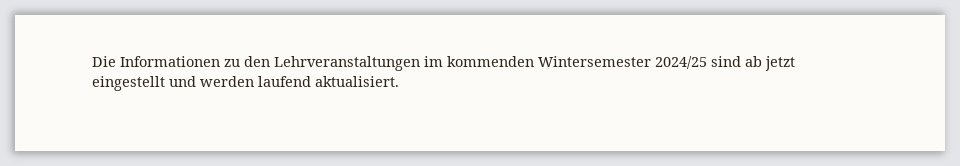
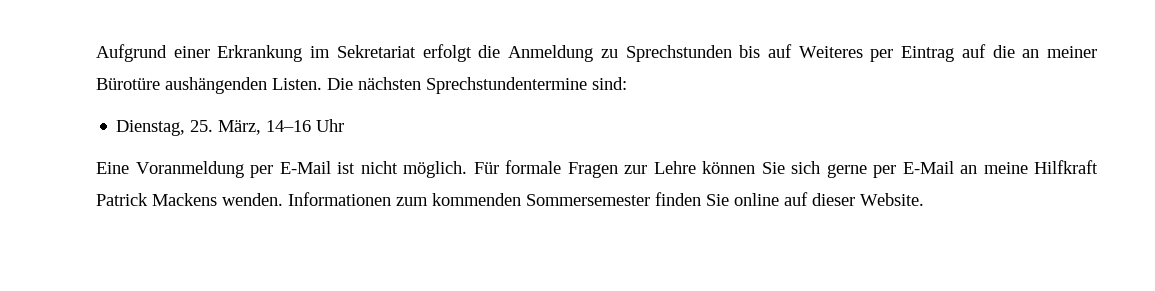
- Die Informationen zu den Lehrveranstaltungen im kommenden Wintersemester 2024/25 sind ab jetzt eingestellt und werden laufend aktualisiert.
+ Aufgrund einer Erkrankung im Sekretariat erfolgt die Anmeldung zu Sprechstunden bis auf Weiteres per Eintrag auf die an meiner Bürotüre aushängenden Listen. Die nächsten Sprechstundentermine sind:
+ Dienstag, 25. März, 14–16 Uhr
+ Eine Voranmeldung per E-Mail ist nicht möglich. Für formale Fragen zur Lehre können Sie sich gerne per E-Mail an meine Hilfkraft Patrick Mackens wenden. Informationen zum kommenden Sommersemester finden Sie online auf dieser Website.

